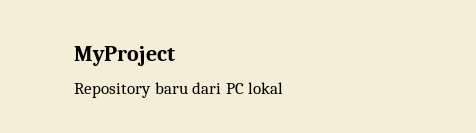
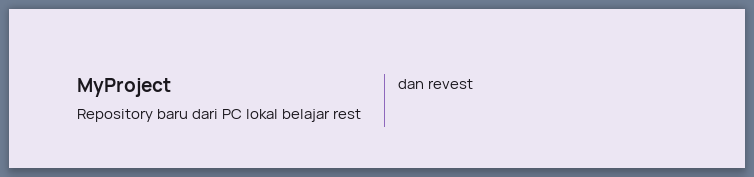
- Repository baru dari PC lokal
+ Repository baru dari PC lokal belajar rest dan revest

